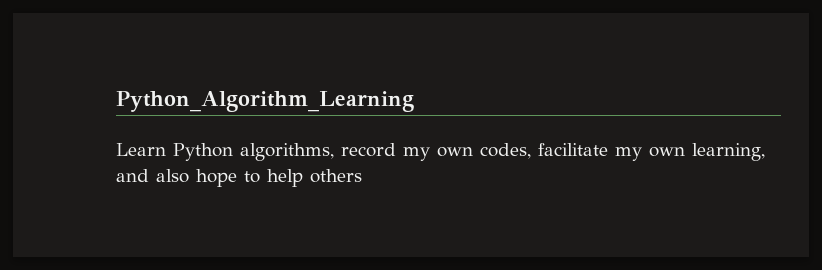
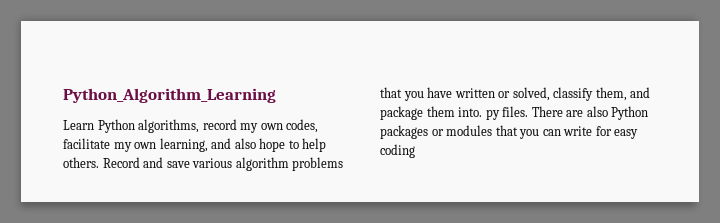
- Learn Python algorithms, record my own codes, facilitate my own learning, and also hope to help others
+ Learn Python algorithms, record my own codes, facilitate my own learning, and also hope to help others. Record and save various algorithm problems that you have written or solved, classify them, and package them into. py files. There are also Python packages or modules that you can write for easy coding

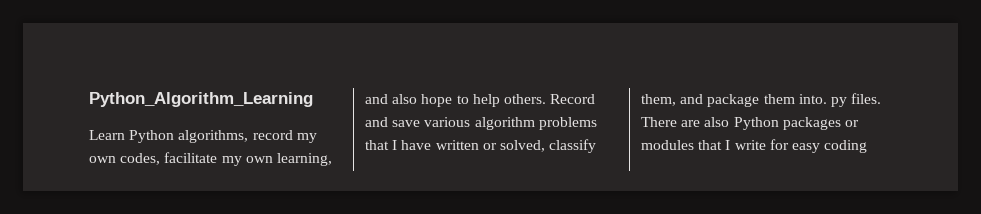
- Record and save various algorithm problems that you have written or solved, classify them, and package them into. py files.
+ Record and save various algorithm problems that I have written or solved, classify them, and package them into. py files.
- There are also Python packages or modules that you can write for easy coding
+ There are also Python packages or modules that I write for easy coding

